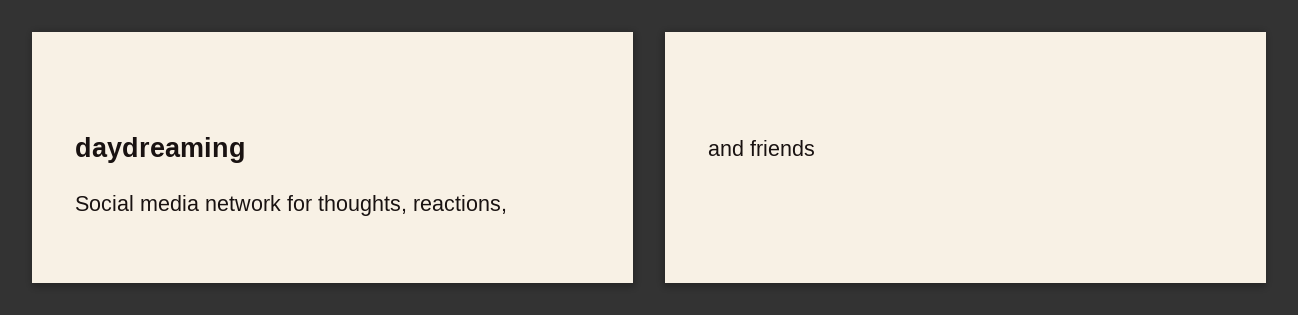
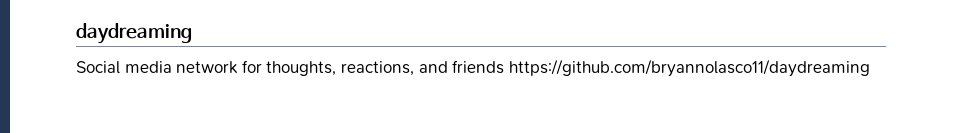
- Social media network for thoughts, reactions, and friends
+ Social media network for thoughts, reactions, and friends https://github.com/bryannolasco11/daydreaming

